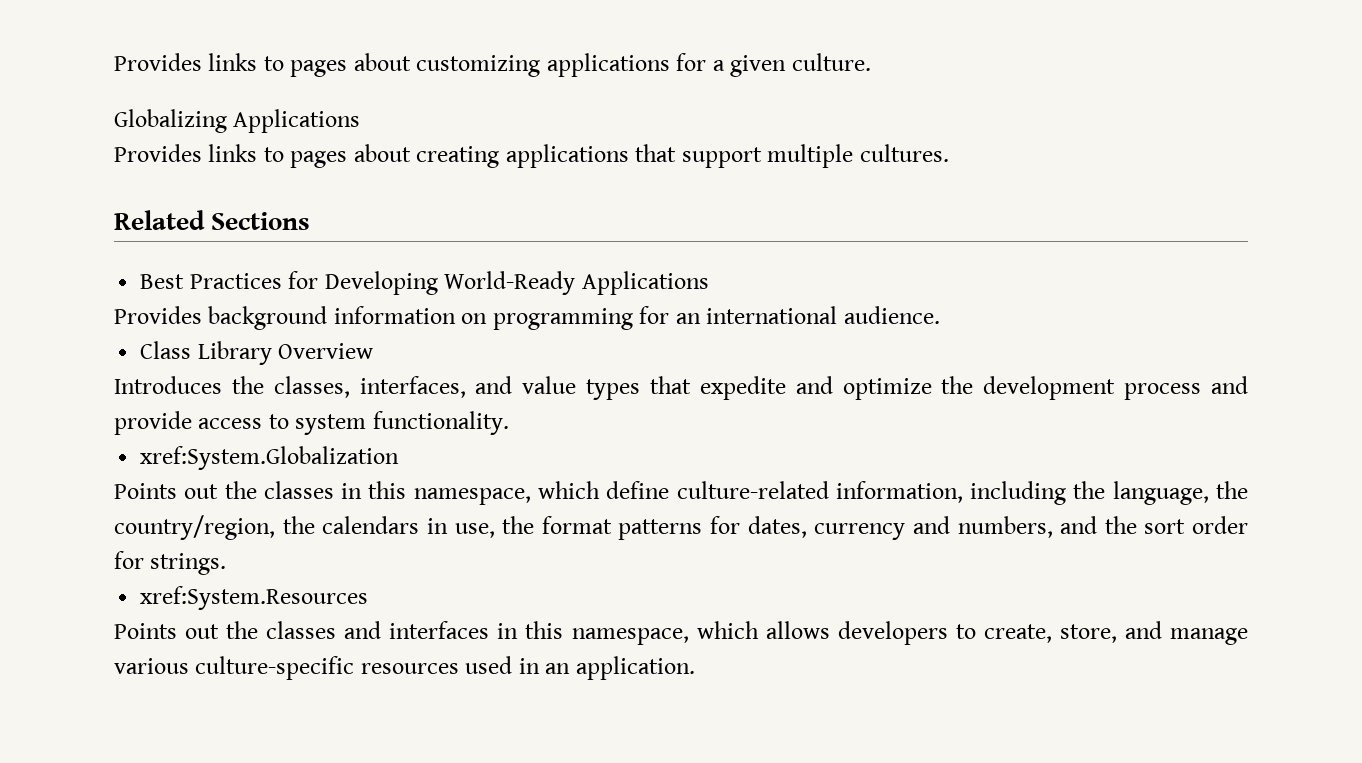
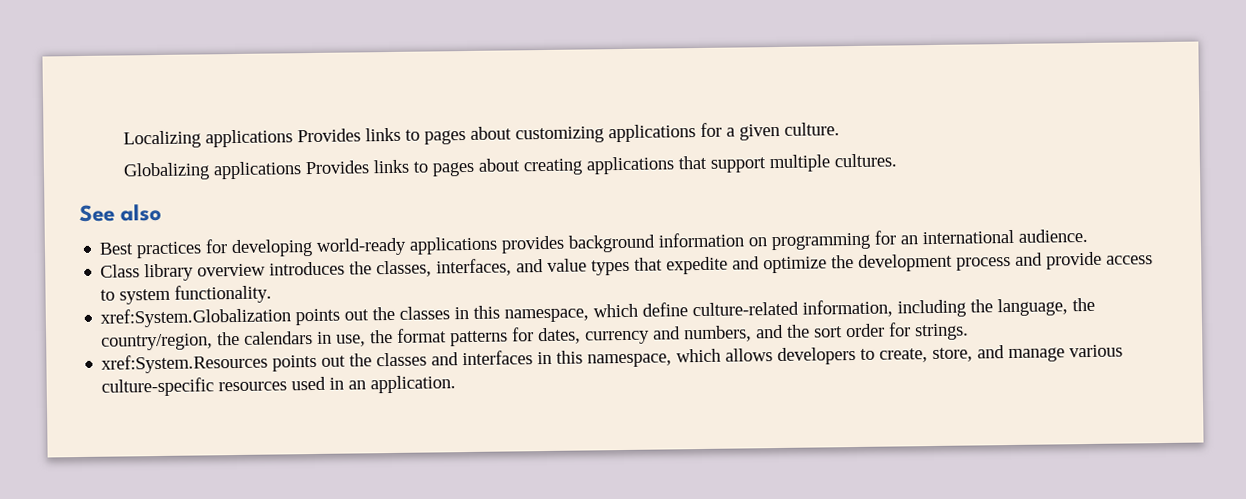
- Provides links to pages about customizing applications for a given culture.
+ Localizing applications Provides links to pages about customizing applications for a given culture.
- Globalizing Applications
- Provides links to pages about creating applications that support multiple cultures.
+ Globalizing applications Provides links to pages about creating applications that support multiple cultures.
- Related Sections
+ See also
- Best Practices for Developing World-Ready Applications
- Provides background information on programming for an international audience.
+ Best practices for developing world-ready applications provides background information on programming for an international audience.
- Class Library Overview
- Introduces the classes, interfaces, and value types that expedite and optimize the development process and provide access to system functionality.
+ Class library overview introduces the classes, interfaces, and value types that expedite and optimize the development process and provide access to system functionality.
- xref:System.Globalization
- Points out the classes in this namespace, which define culture-related information, including the language, the country/region, the calendars in use, the format patterns for dates, currency and numbers, and the sort order for strings.
+ xref:System.Globalization points out the classes in this namespace, which define culture-related information, including the language, the country/region, the calendars in use, the format patterns for dates, currency and numbers, and the sort order for strings.
- xref:System.Resources
- Points out the classes and interfaces in this namespace, which allows developers to create, store, and manage various culture-specific resources used in an application.
+ xref:System.Resources points out the classes and interfaces in this namespace, which allows developers to create, store, and manage various culture-specific resources used in an application.

